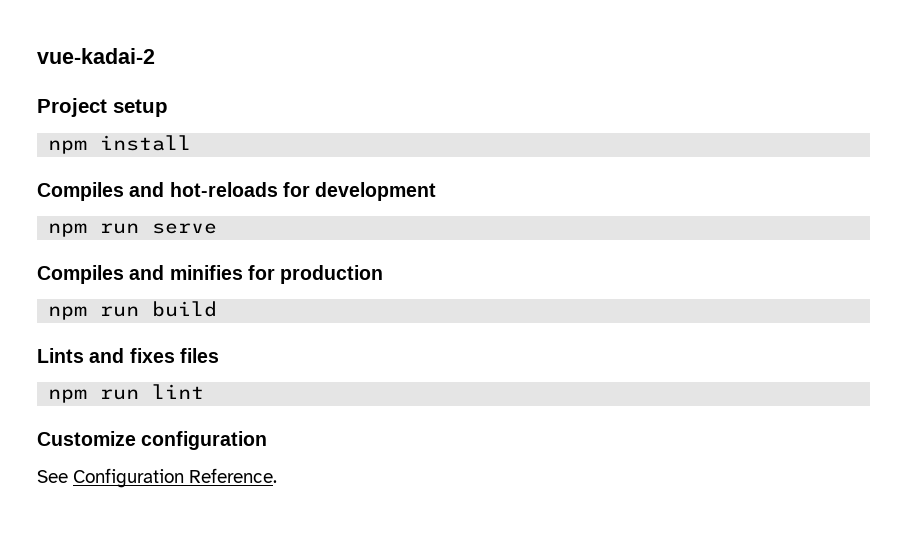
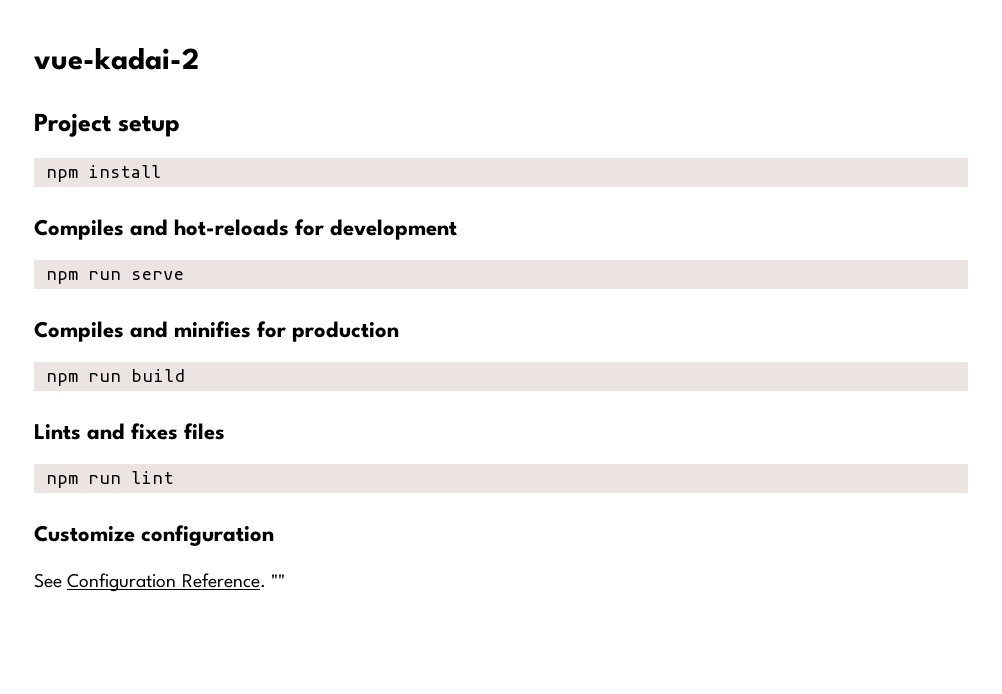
+ ""

